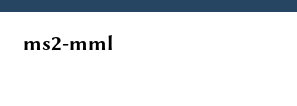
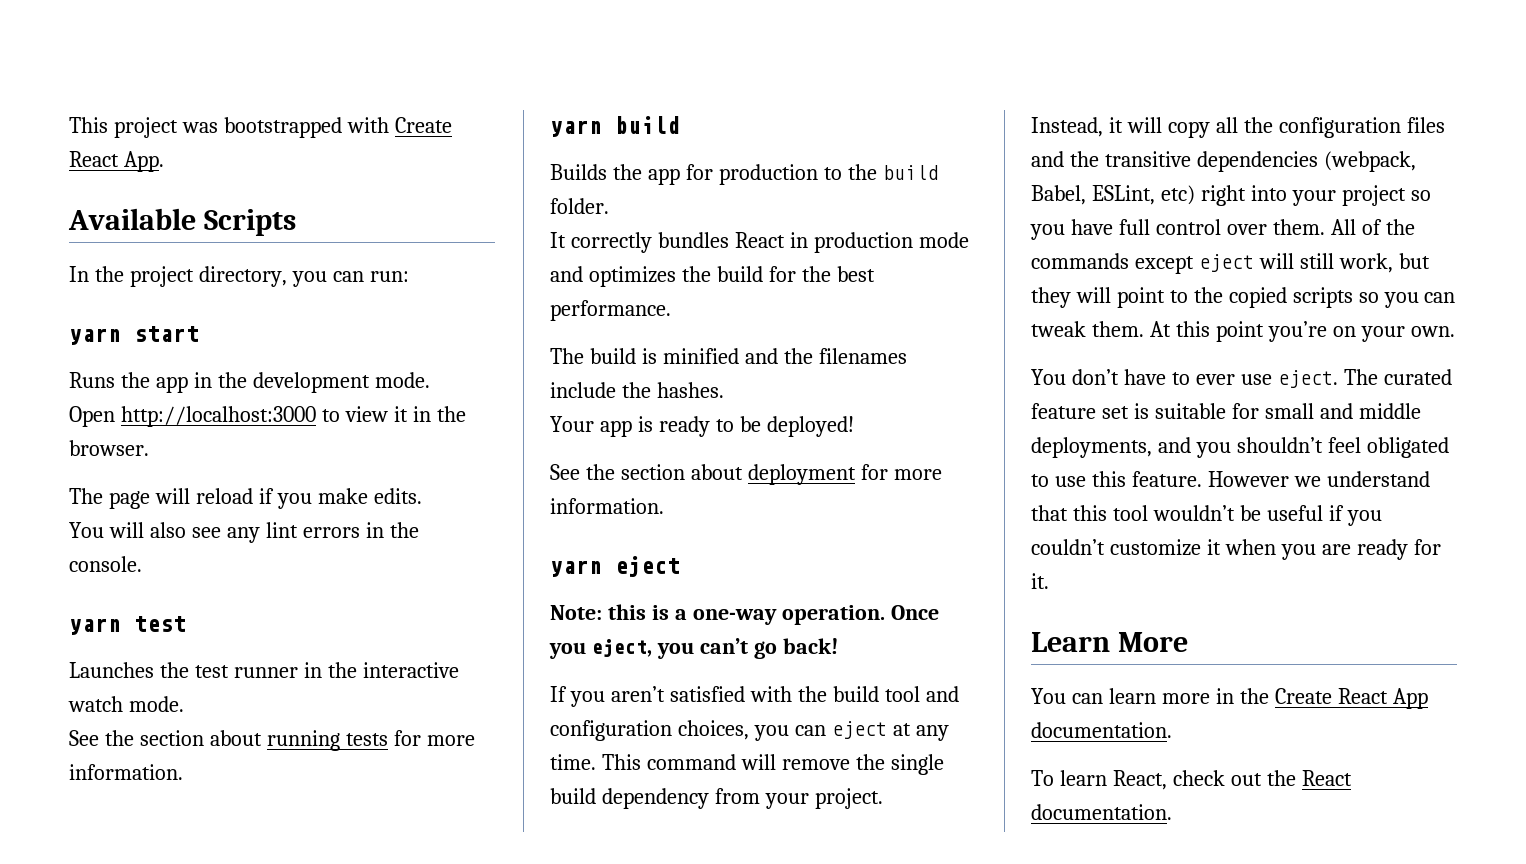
- ms2-mml
+ This project was bootstrapped with Create React App.
+ Available Scripts
+ In the project directory, you can run:
+ yarn start
+ Runs the app in the development mode.
+ Open http://localhost:3000 to view it in the browser.
+ The page will reload if you make edits.
+ You will also see any lint errors in the console.
+ yarn test
+ Launches the test runner in the interactive watch mode.
+ See the section about running tests for more information.
+ yarn build
+ Builds the app for production to the build folder.
+ It correctly bundles React in production mode and optimizes the build for the best performance.
+ The build is minified and the filenames include the hashes.
+ Your app is ready to be deployed!
+ See the section about deployment for more information.
+ yarn eject
+ Note: this is a one-way operation. Once you eject, you can’t go back!
+ If you aren’t satisfied with the build tool and configuration choices, you can eject at any time. This command will remove the single build dependency from your project.
+ Instead, it will copy all the configuration files and the transitive dependencies (webpack, Babel, ESLint, etc) right into your project so you have full control over them. All of the commands except eject will still work, but they will point to the copied scripts so you can tweak them. At this point you’re on your own.
+ You don’t have to ever use eject. The curated feature set is suitable for small and middle deployments, and you shouldn’t feel obligated to use this feature. However we understand that this tool wouldn’t be useful if you couldn’t customize it when you are ready for it.
+ Learn More
+ You can learn more in the Create React App documentation.
+ To learn React, check out the React documentation.

